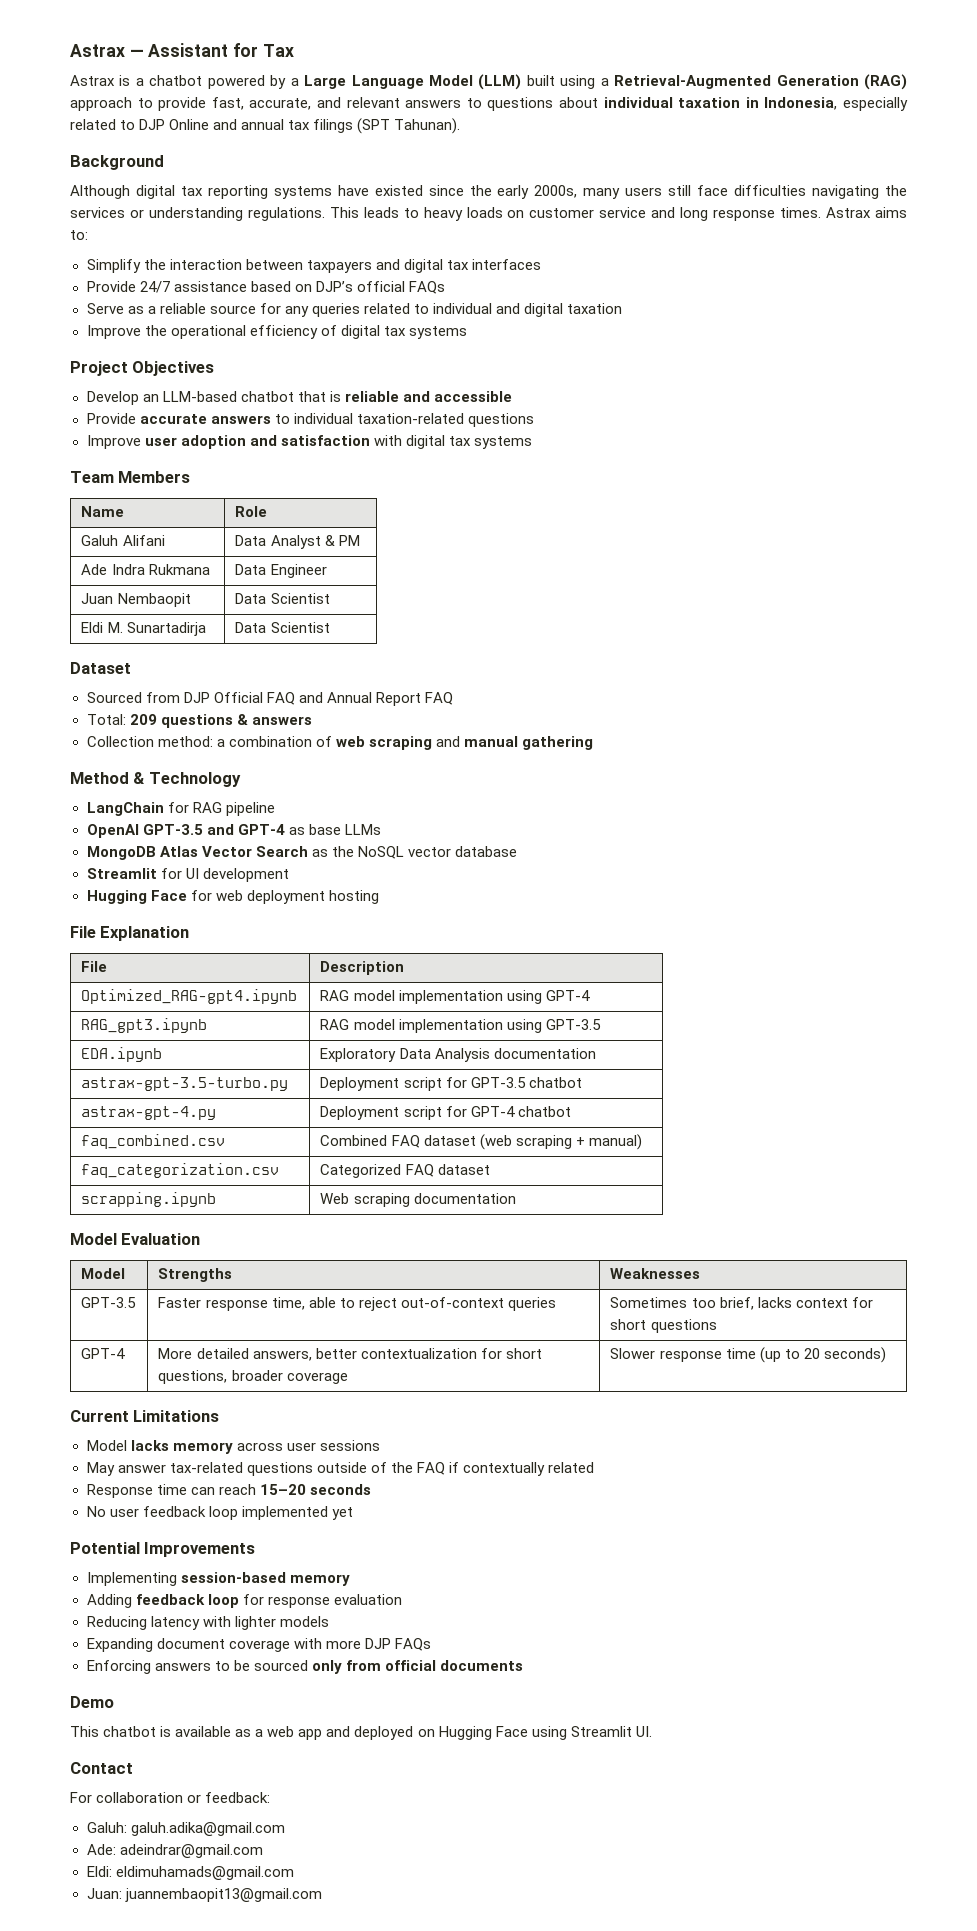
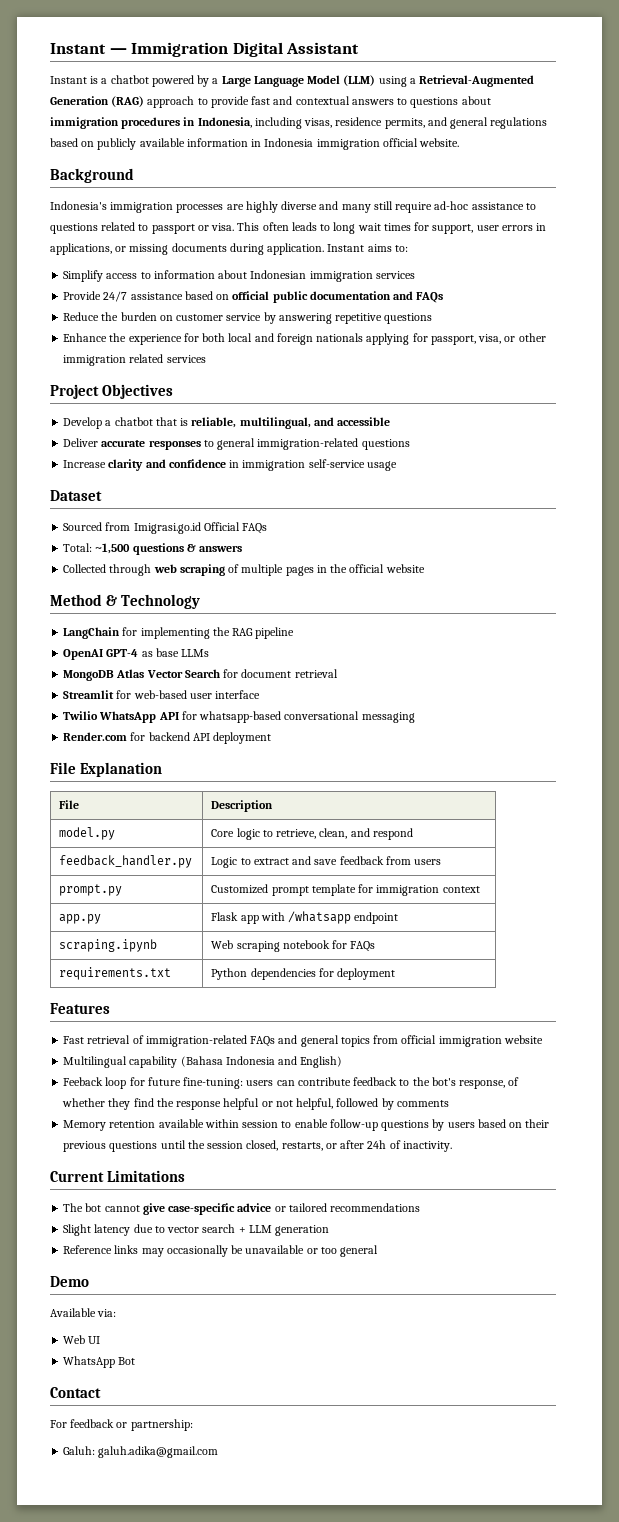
- Astrax — Assistant for Tax
- Astrax is a chatbot powered by a Large Language Model (LLM) built using a Retrieval-Augmented Generation (RAG) approach to provide fast, accurate, and relevant answers to questions about individual taxation in Indonesia, especially related to DJP Online and annual tax filings (SPT Tahunan).
+ Instant — Immigration Digital Assistant
+ Instant is a chatbot powered by a Large Language Model (LLM) using a Retrieval-Augmented Generation (RAG) approach to provide fast and contextual answers to questions about immigration procedures in Indonesia, including visas, residence permits, and general regulations based on publicly available information in Indonesia immigration official website.
  Background
- Although digital tax reporting systems have existed since the early 2000s, many users still face difficulties navigating the services or understanding regulations. This leads to heavy loads on customer service and long response times. Astrax aims to:
- Simplify the interaction between taxpayers and digital tax interfaces
+ Indonesia's immigration processes are highly diverse and many still require ad-hoc assistance to questions related to passport or visa. This often leads to long wait times for support, user errors in applications, or missing documents during application. Instant aims to:
+ Simplify access to information about Indonesian immigration services
- Provide 24/7 assistance based on DJP’s official FAQs
- Serve as a reliable source for any queries related to individual and digital taxation
- Improve the operational efficiency of digital tax systems
+ Provide 24/7 assistance based on official public documentation and FAQs
+ Reduce the burden on customer service by answering repetitive questions
+ Enhance the experience for both local and foreign nationals applying for passport, visa, or other immigration related services
- Develop an LLM-based chatbot that is reliable and accessible
+ Develop a chatbot that is reliable, multilingual, and accessible
- Provide accurate answers to individual taxation-related questions
- Improve user adoption and satisfaction with digital tax systems
- Team Members
- Name | Role
- Galuh Alifani | Data Analyst & PM
- Ade Indra Rukmana | Data Engineer
- Juan Nembaopit | Data Scientist
- Eldi M. Sunartadirja | Data Scientist
+ Deliver accurate responses to general immigration-related questions
+ Increase clarity and confidence in immigration self-service usage
  Dataset
- Sourced from DJP Official FAQ and Annual Report FAQ
+ Sourced from Imigrasi.go.id Official FAQs
- Total: 209 questions & answers
+ Total: ~1,500 questions & answers
- Collection method: a combination of web scraping and manual gathering
+ Collected through web scraping of multiple pages in the official website
- LangChain for RAG pipeline
+ LangChain for implementing the RAG pipeline
- OpenAI GPT-3.5 and GPT-4 as base LLMs
+ OpenAI GPT-4 as base LLMs
- MongoDB Atlas Vector Search as the NoSQL vector database
- Streamlit for UI development
- Hugging Face for web deployment hosting
+ MongoDB Atlas Vector Search for document retrieval
+ Streamlit for web-based user interface
+ Twilio WhatsApp API for whatsapp-based conversational messaging
+ Render.com for backend API deployment
- Optimized_RAG-gpt4.ipynb | RAG model implementation using GPT-4
- RAG_gpt3.ipynb | RAG model implementation using GPT-3.5
- EDA.ipynb | Exploratory Data Analysis documentation
- astrax-gpt-3.5-turbo.py | Deployment script for GPT-3.5 chatbot
- astrax-gpt-4.py | Deployment script for GPT-4 chatbot
- faq_combined.csv | Combined FAQ dataset (web scraping + manual)
- faq_categorization.csv | Categorized FAQ dataset
- scrapping.ipynb | Web scraping documentation
- Model Evaluation
- Model | Strengths | Weaknesses
- GPT-3.5 | Faster response time, able to reject out-of-context queries | Sometimes too brief, lacks context for short questions
- GPT-4 | More detailed answers, better contextualization for short questions, broader coverage | Slower response time (up to 20 seconds)
+ model.py | Core logic to retrieve, clean, and respond
+ feedback_handler.py | Logic to extract and save feedback from users
+ prompt.py | Customized prompt template for immigration context
+ app.py | Flask app with /whatsapp endpoint
+ scraping.ipynb | Web scraping notebook for FAQs
+ requirements.txt | Python dependencies for deployment
+ Features
+ Fast retrieval of immigration-related FAQs and general topics from official immigration website
+ Multilingual capability (Bahasa Indonesia and English)
+ Feeback loop for future fine-tuning: users can contribute feedback to the bot's response, of whether they find the response helpful or not helpful, followed by comments
+ Memory retention available within session to enable follow-up questions by users based on their previous questions until the session closed, restarts, or after 24h of inactivity.
  Current Limitations
- Model lacks memory across user sessions
- May answer tax-related questions outside of the FAQ if contextually related
- Response time can reach 15–20 seconds
- No user feedback loop implemented yet
- Potential Improvements
- Implementing session-based memory
- Adding feedback loop for response evaluation
- Reducing latency with lighter models
- Expanding document coverage with more DJP FAQs
- Enforcing answers to be sourced only from official documents
+ The bot cannot give case-specific advice or tailored recommendations
+ Slight latency due to vector search + LLM generation
+ Reference links may occasionally be unavailable or too general
  Demo
- This chatbot is available as a web app and deployed on Hugging Face using Streamlit UI.
+ Available via:
+ Web UI
+ WhatsApp Bot
- For collaboration or feedback:
+ For feedback or partnership:
- Ade: adeindrar@gmail.com
- Eldi: eldimuhamads@gmail.com
- Juan: juannembaopit13@gmail.com

